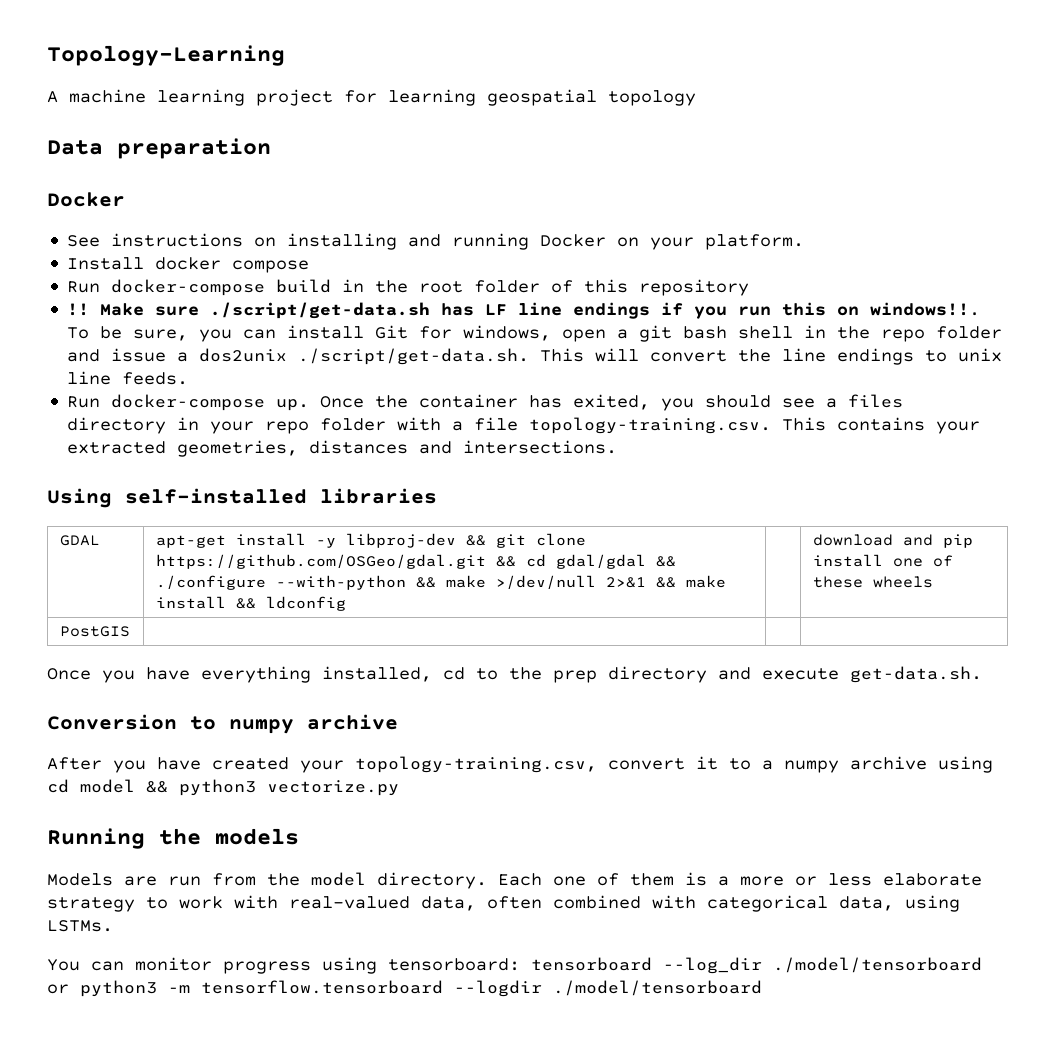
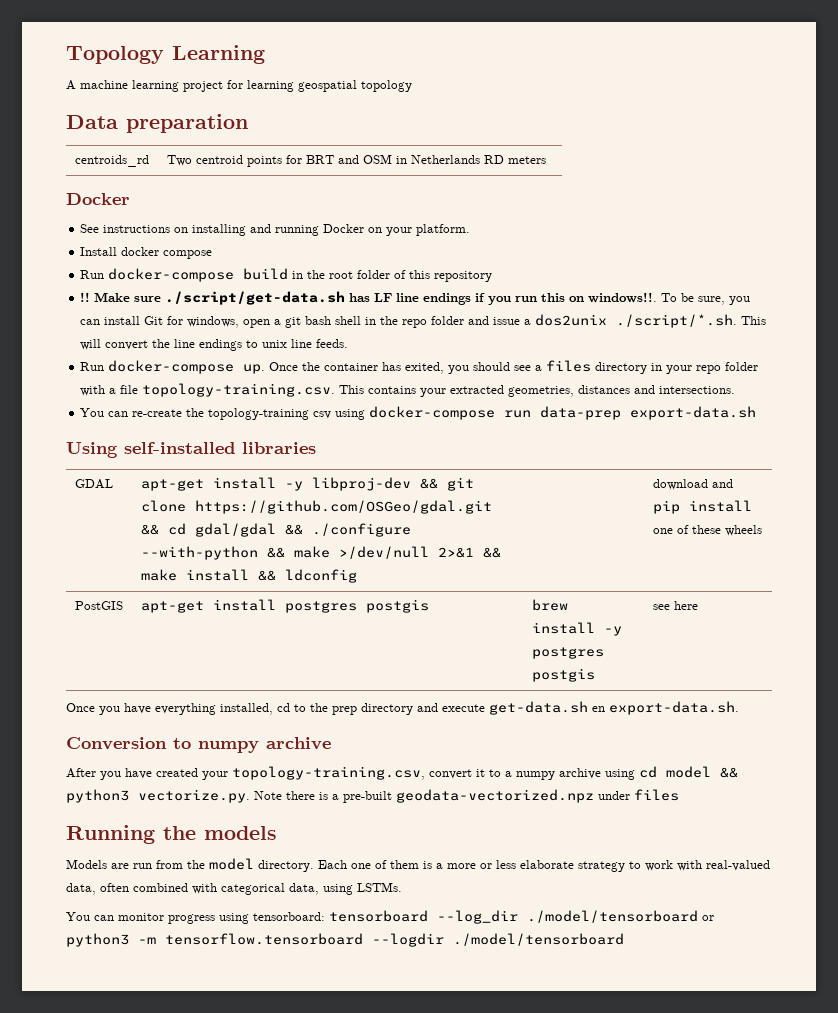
- Topology-Learning
+ Topology Learning
+ centroids_rd | Two centroid points for BRT and OSM in Netherlands RD meters
- To be sure, you can install Git for windows, open a git bash shell in the repo folder and issue a dos2unix ./script/get-data.sh. This will convert the line endings to unix line feeds.
+ To be sure, you can install Git for windows, open a git bash shell in the repo folder and issue a dos2unix ./script/*.sh. This will convert the line endings to unix line feeds.
+ You can re-create the topology-training csv using docker-compose run data-prep export-data.sh
- PostGIS | | |
+ PostGIS | apt-get install postgres postgis | brew install -y postgres postgis | see here
- Once you have everything installed, cd to the prep directory and execute get-data.sh.
+ Once you have everything installed, cd to the prep directory and execute get-data.sh en export-data.sh.
- After you have created your topology-training.csv, convert it to a numpy archive using cd model && python3 vectorize.py
+ After you have created your topology-training.csv, convert it to a numpy archive using cd model && python3 vectorize.py. Note there is a pre-built geodata-vectorized.npz under files

